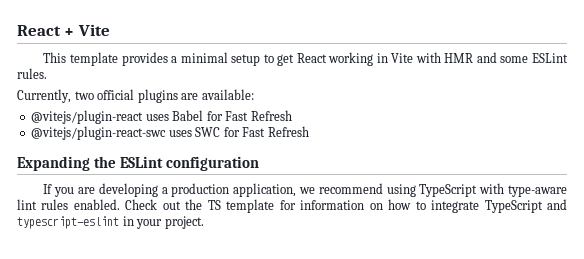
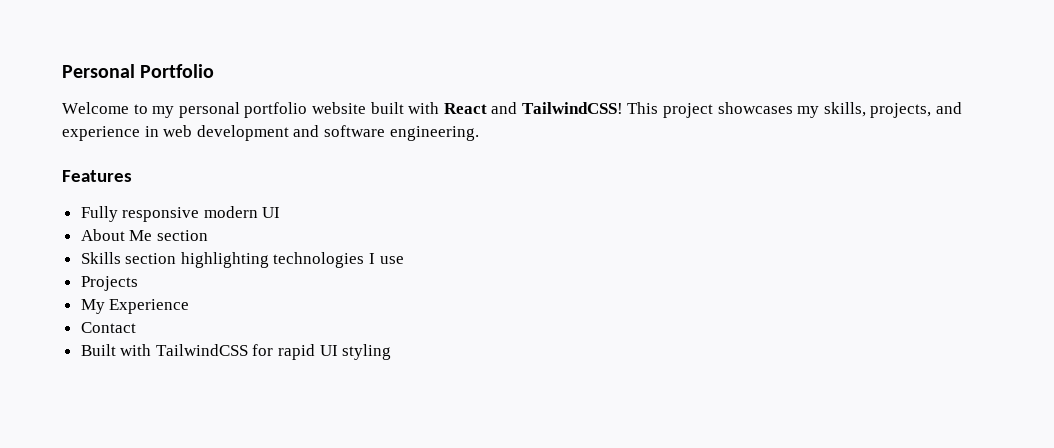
- React + Vite
- This template provides a minimal setup to get React working in Vite with HMR and some ESLint rules.
- Currently, two official plugins are available:
- @vitejs/plugin-react uses Babel for Fast Refresh
- @vitejs/plugin-react-swc uses SWC for Fast Refresh
- Expanding the ESLint configuration
- If you are developing a production application, we recommend using TypeScript with type-aware lint rules enabled. Check out the TS template for information on how to integrate TypeScript and typescript-eslint in your project.
+ Personal Portfolio
+ Welcome to my personal portfolio website built with React and TailwindCSS! This project showcases my skills, projects, and experience in web development and software engineering.
+ Features
+ Fully responsive modern UI
+ About Me section
+ Skills section highlighting technologies I use
+ Projects
+ My Experience
+ Contact
+ Built with TailwindCSS for rapid UI styling

